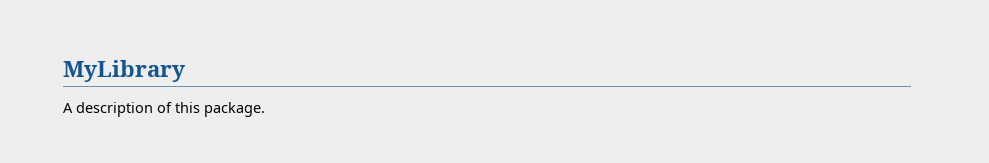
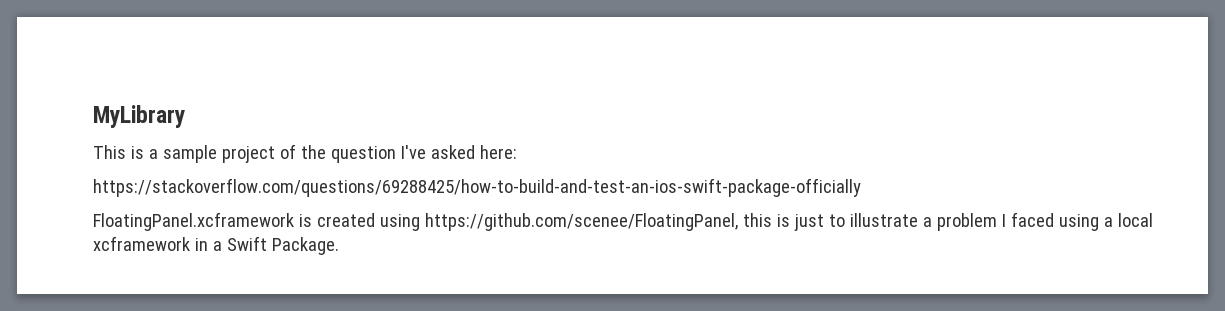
- A description of this package.
+ This is a sample project of the question I've asked here:
+ https://stackoverflow.com/questions/69288425/how-to-build-and-test-an-ios-swift-package-officially
+ FloatingPanel.xcframework is created using https://github.com/scenee/FloatingPanel, this is just to illustrate a problem I faced using a local xcframework in a Swift Package.

